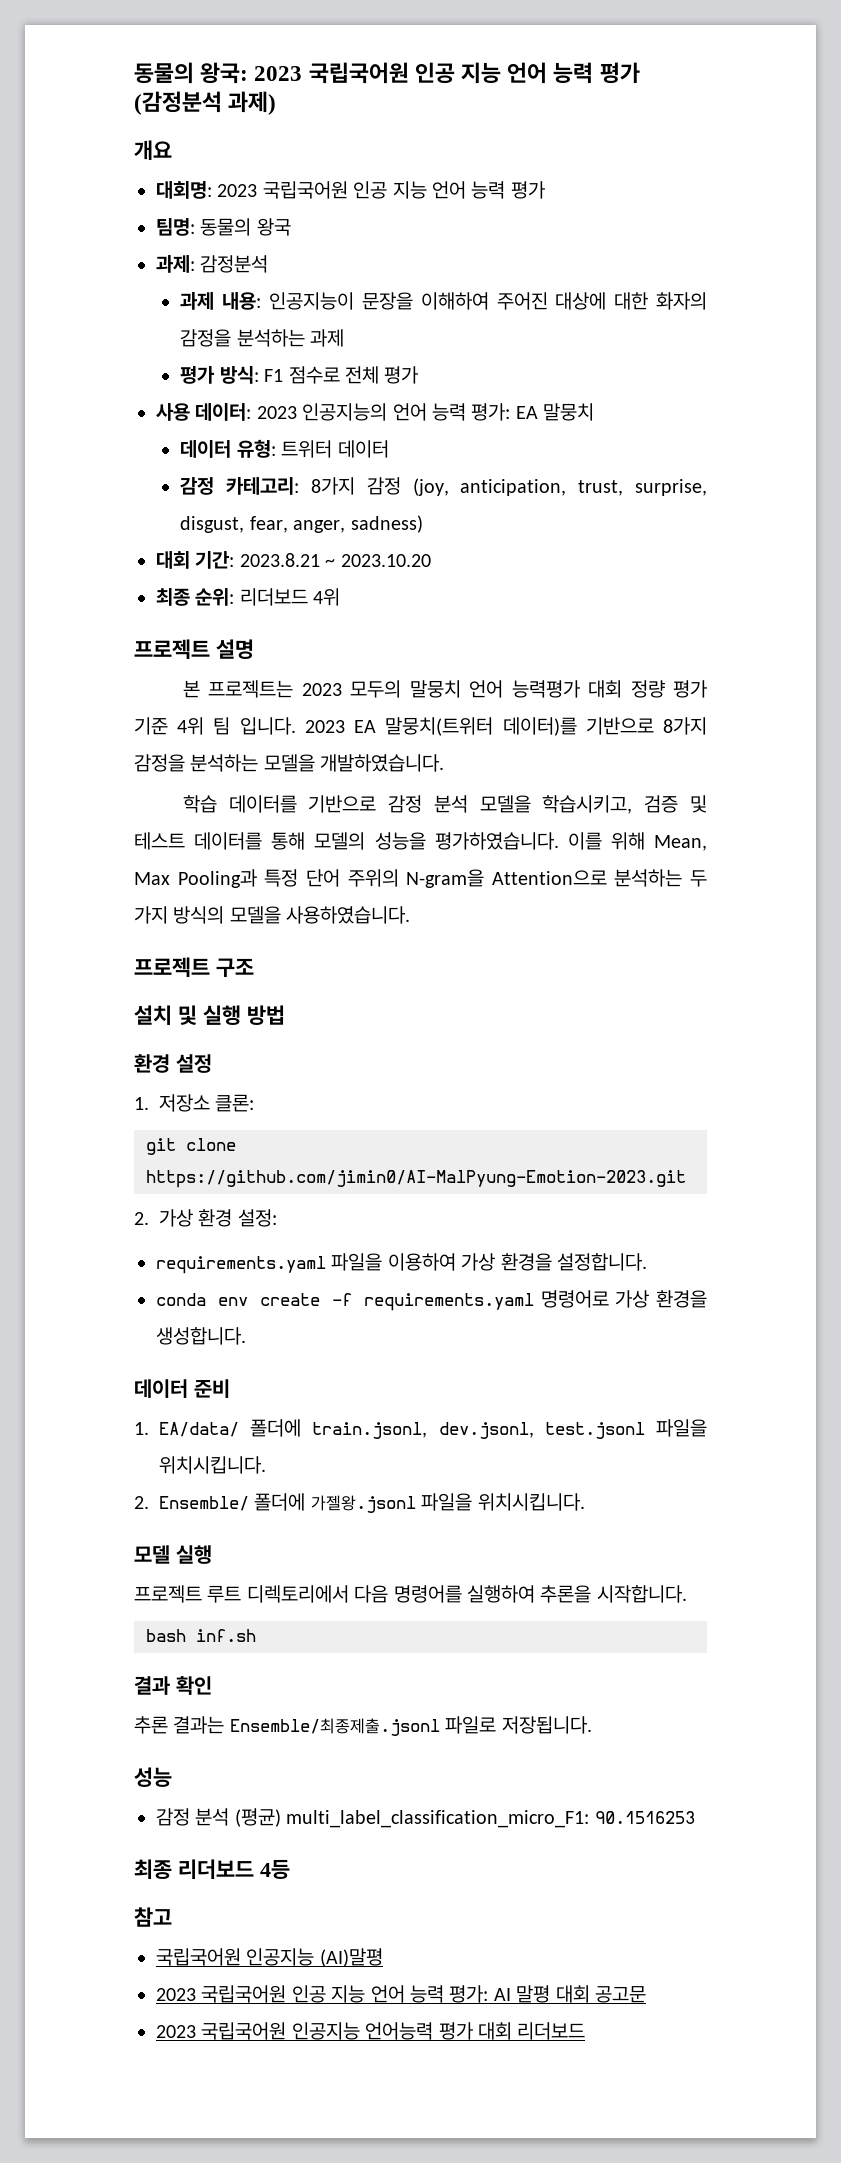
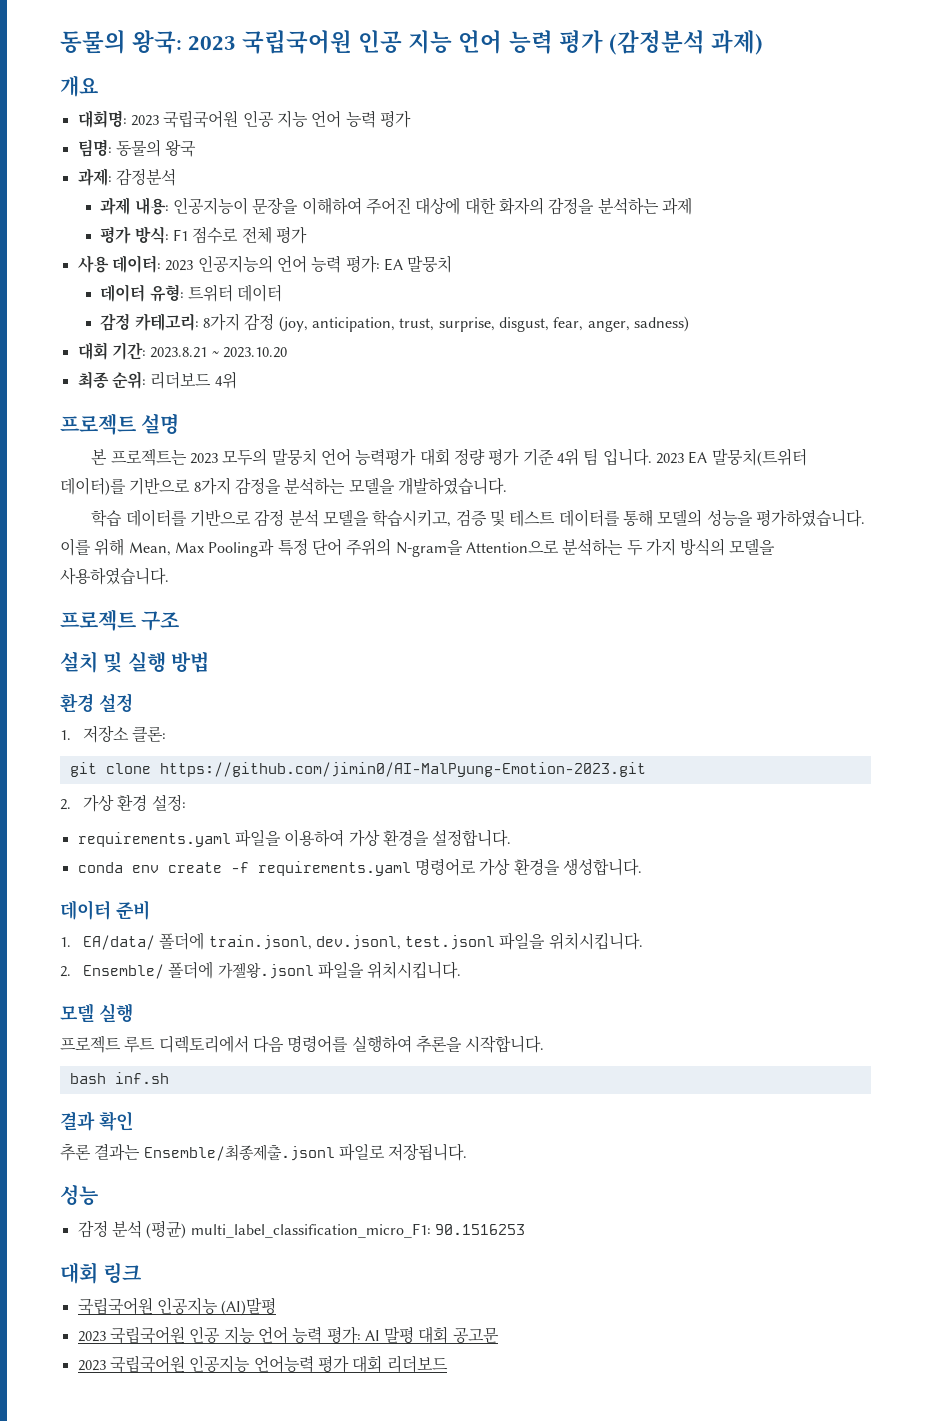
- 최종 리더보드 4등
- 참고
+ 대회 링크

